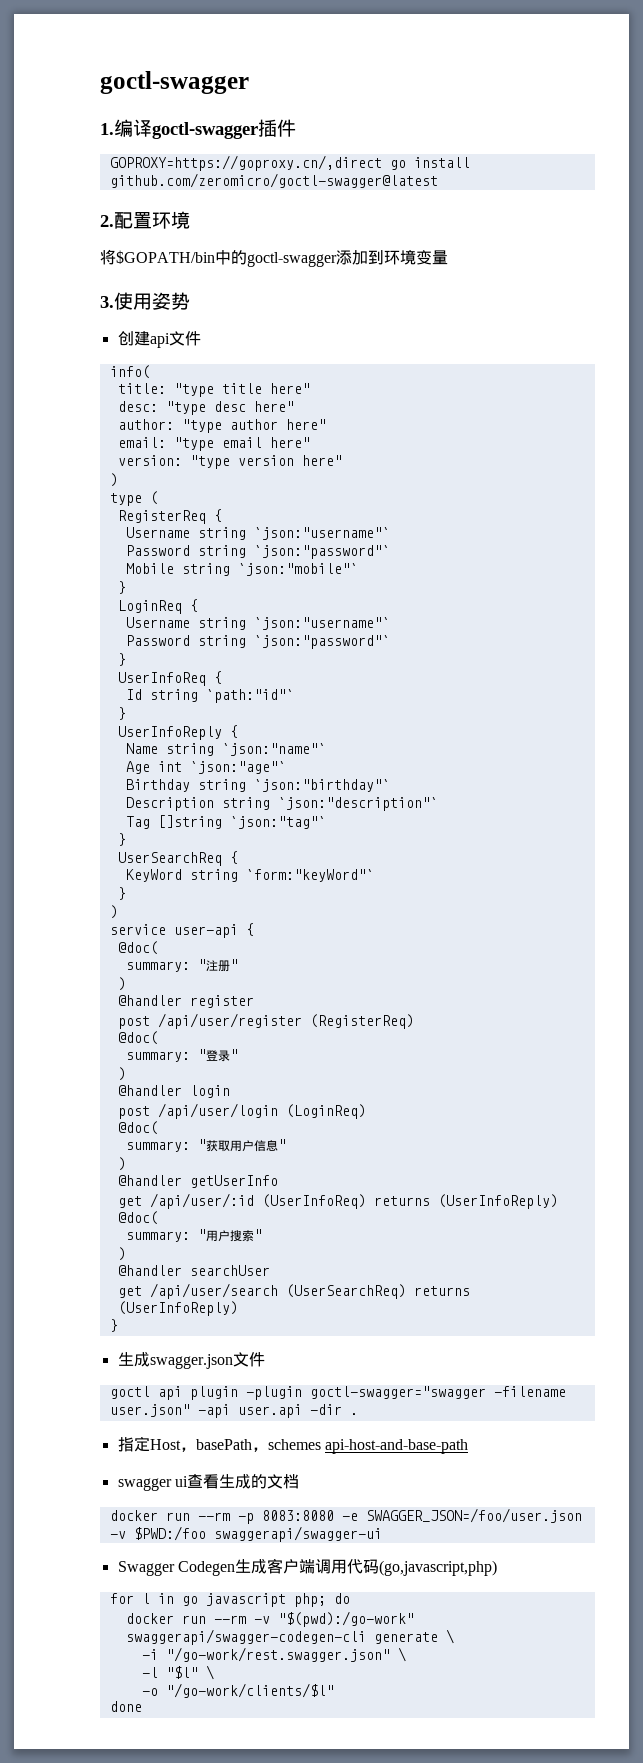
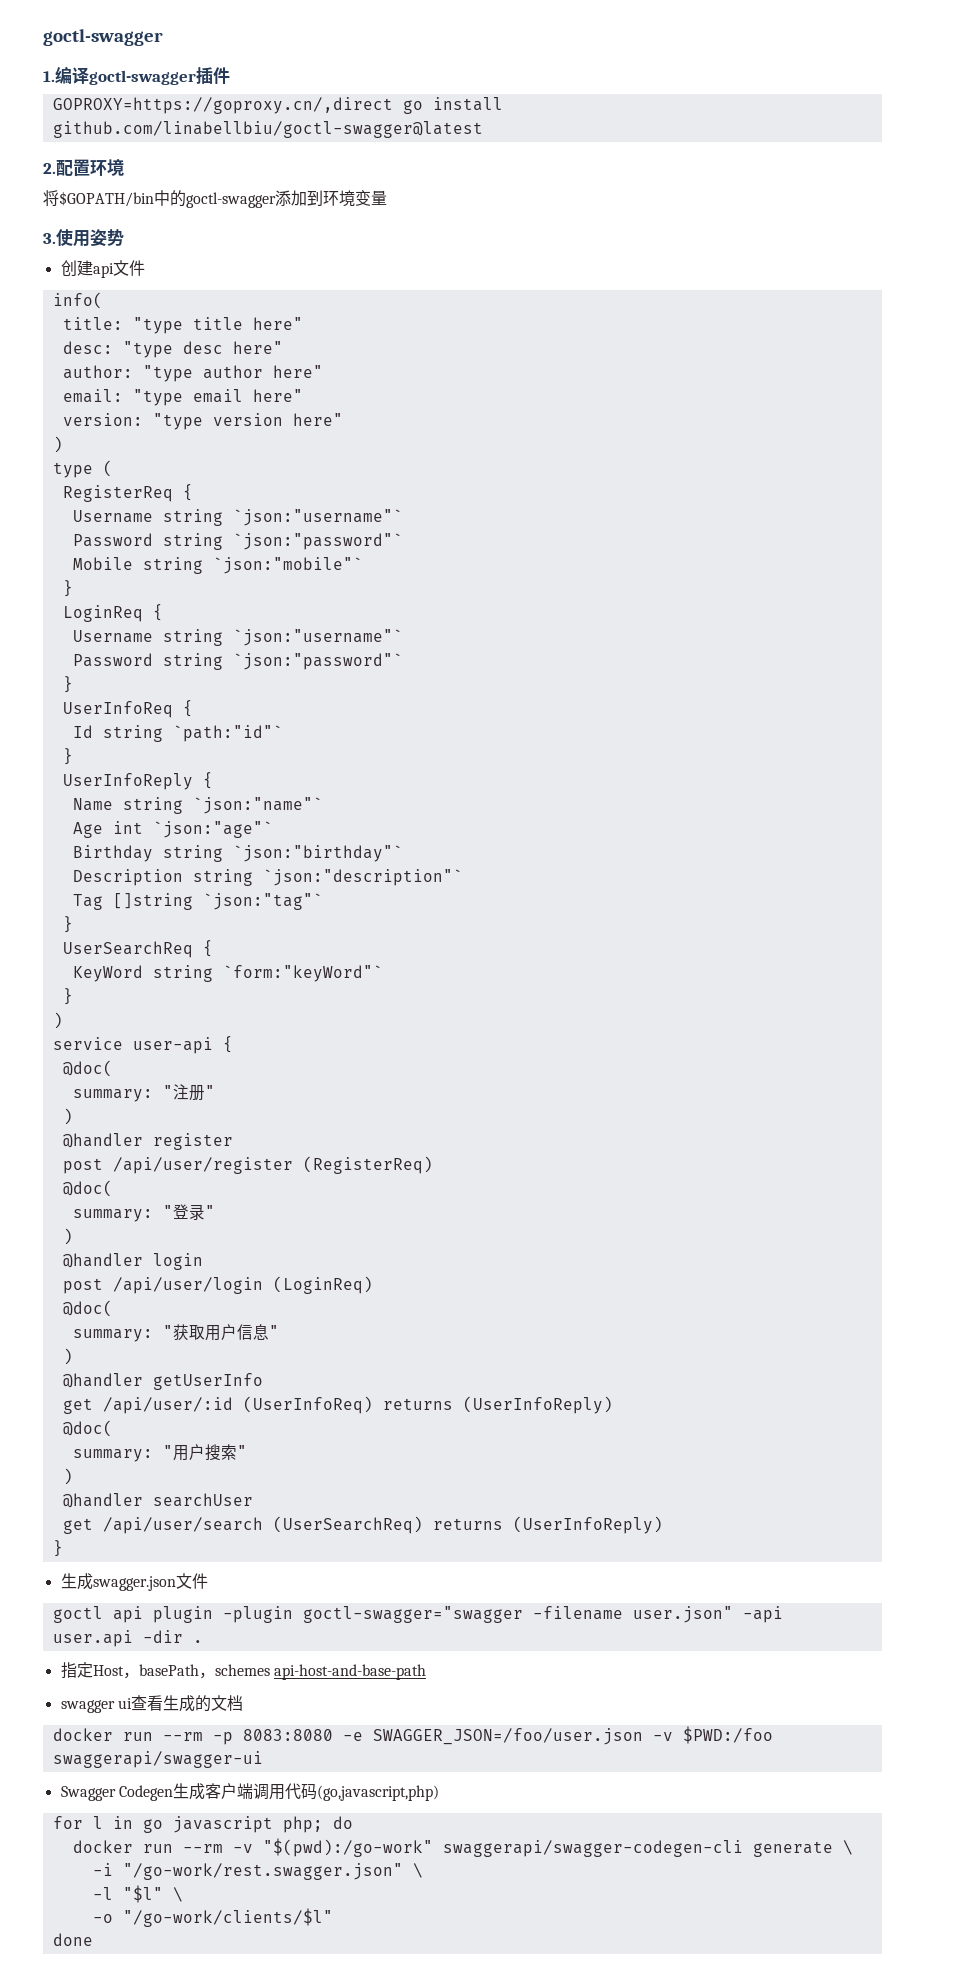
- GOPROXY=https://goproxy.cn/,direct go install github.com/zeromicro/goctl-swagger@latest
+ GOPROXY=https://goproxy.cn/,direct go install github.com/linabellbiu/goctl-swagger@latest

